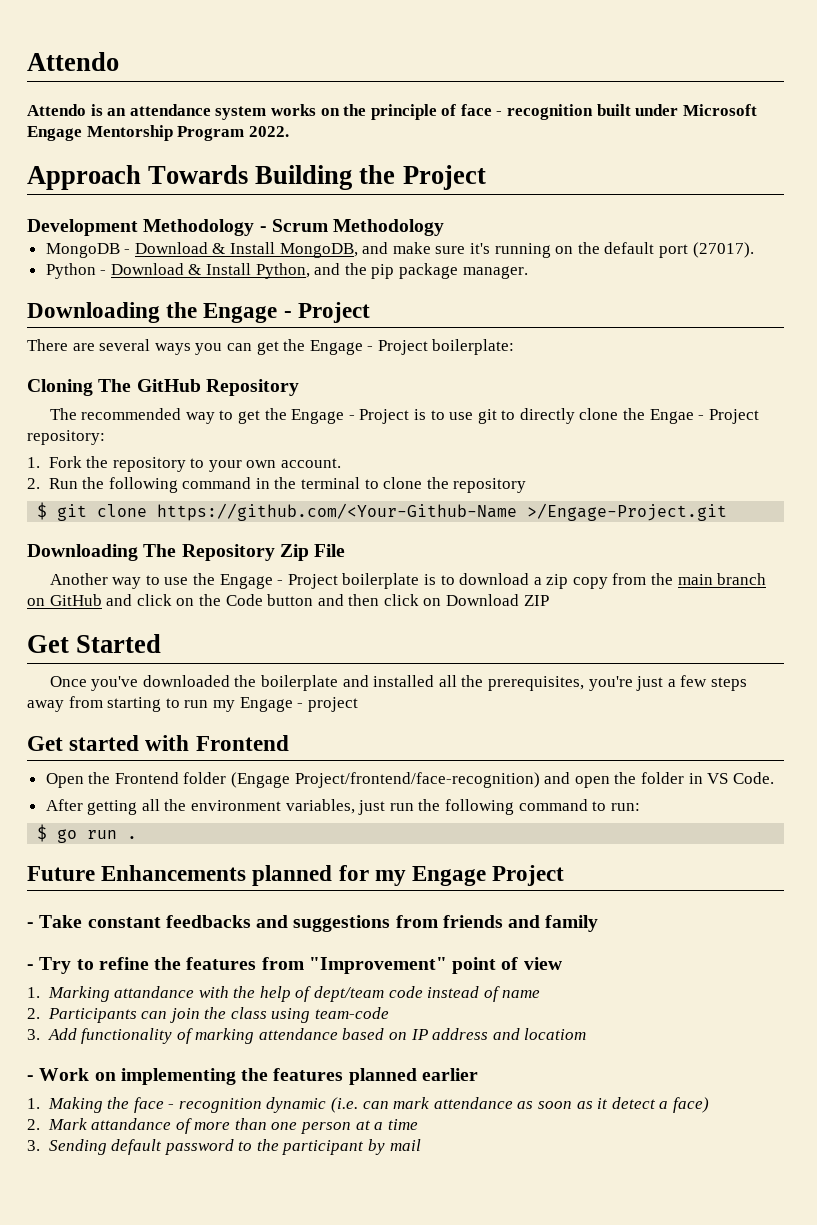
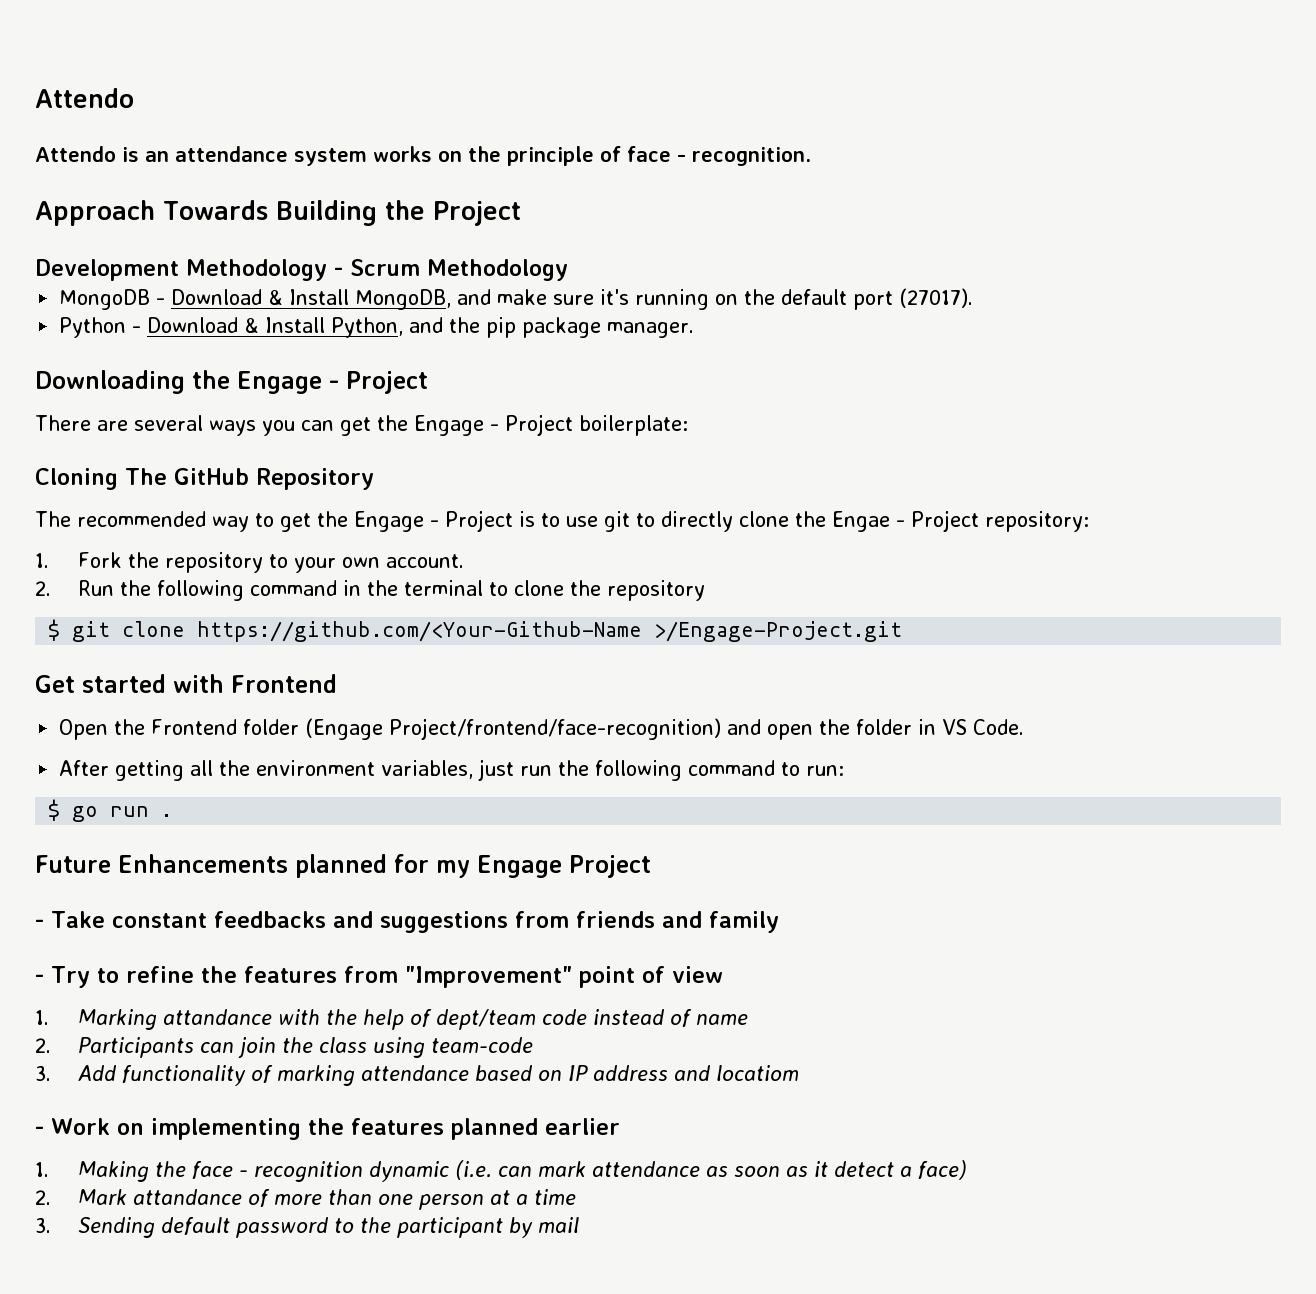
- Attendo is an attendance system works on the principle of face - recognition built under Microsoft Engage Mentorship Program 2022.
+ Attendo is an attendance system works on the principle of face - recognition.
- Downloading The Repository Zip File
- Another way to use the Engage - Project boilerplate is to download a zip copy from the main branch on GitHub and click on the Code button and then click on Download ZIP
- Get Started
- Once you've downloaded the boilerplate and installed all the prerequisites, you're just a few steps away from starting to run my Engage - project

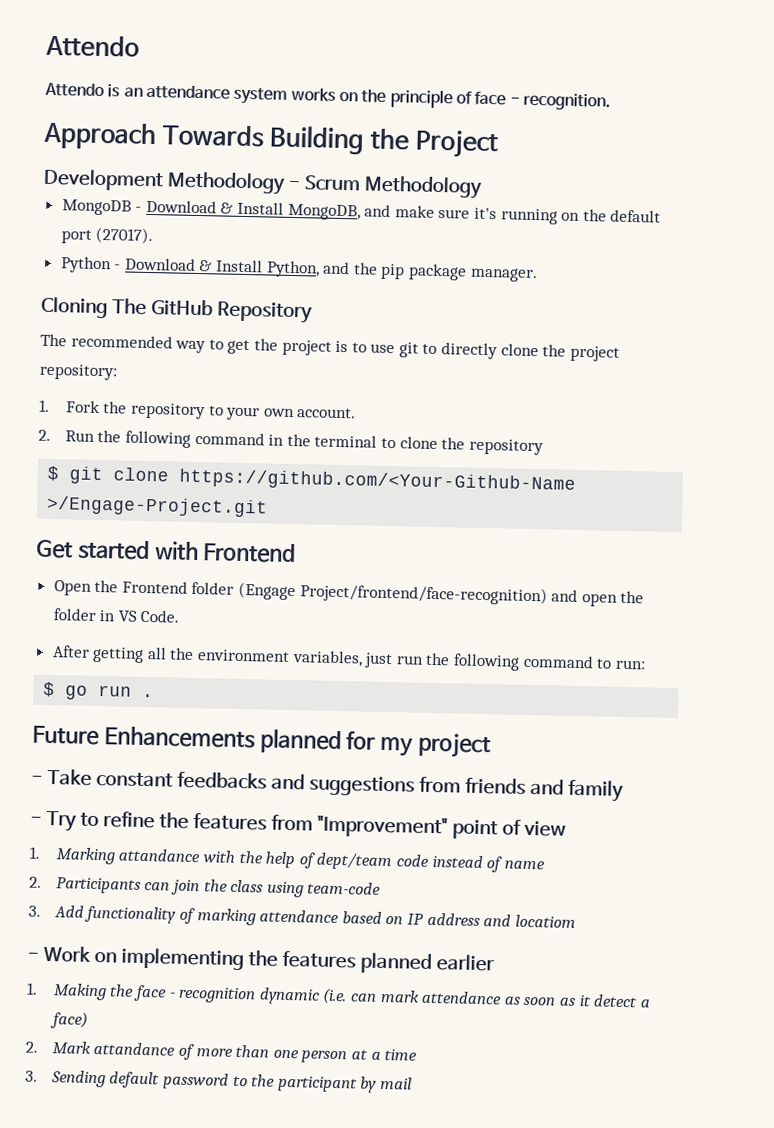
- Downloading the Engage - Project
- There are several ways you can get the Engage - Project boilerplate:
- The recommended way to get the Engage - Project is to use git to directly clone the Engae - Project repository:
+ The recommended way to get the project is to use git to directly clone the project repository:
- Future Enhancements planned for my Engage Project
+ Future Enhancements planned for my project

